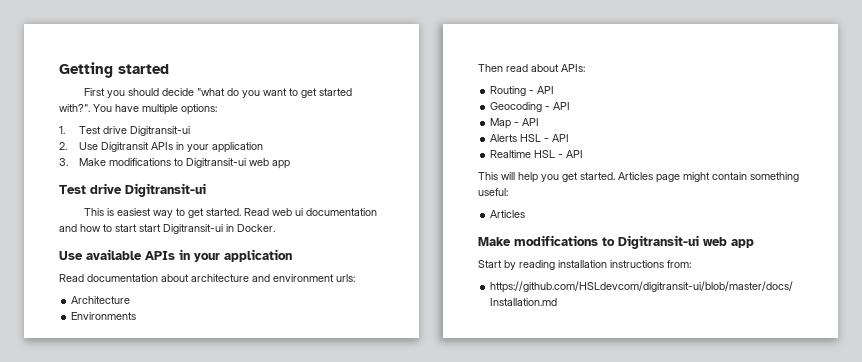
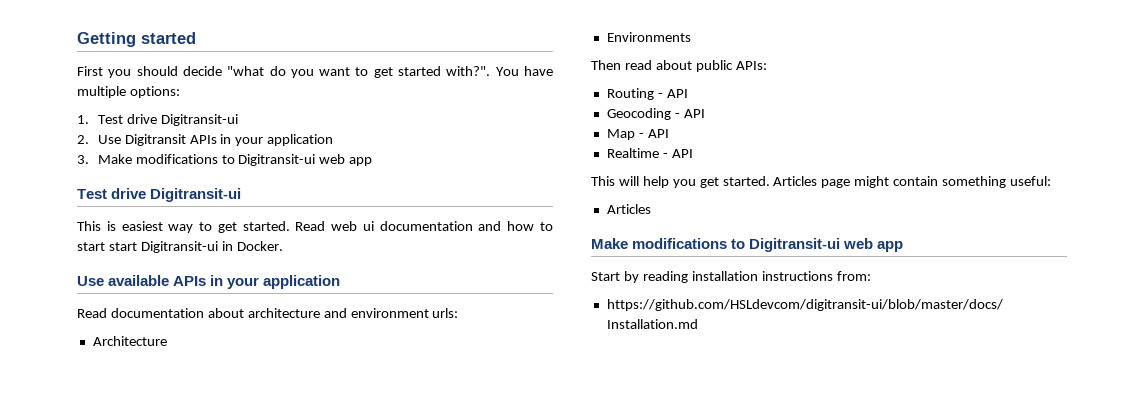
- Then read about APIs:
+ Then read about public APIs:
- Alerts HSL - API
- Realtime HSL - API
+ Realtime - API

